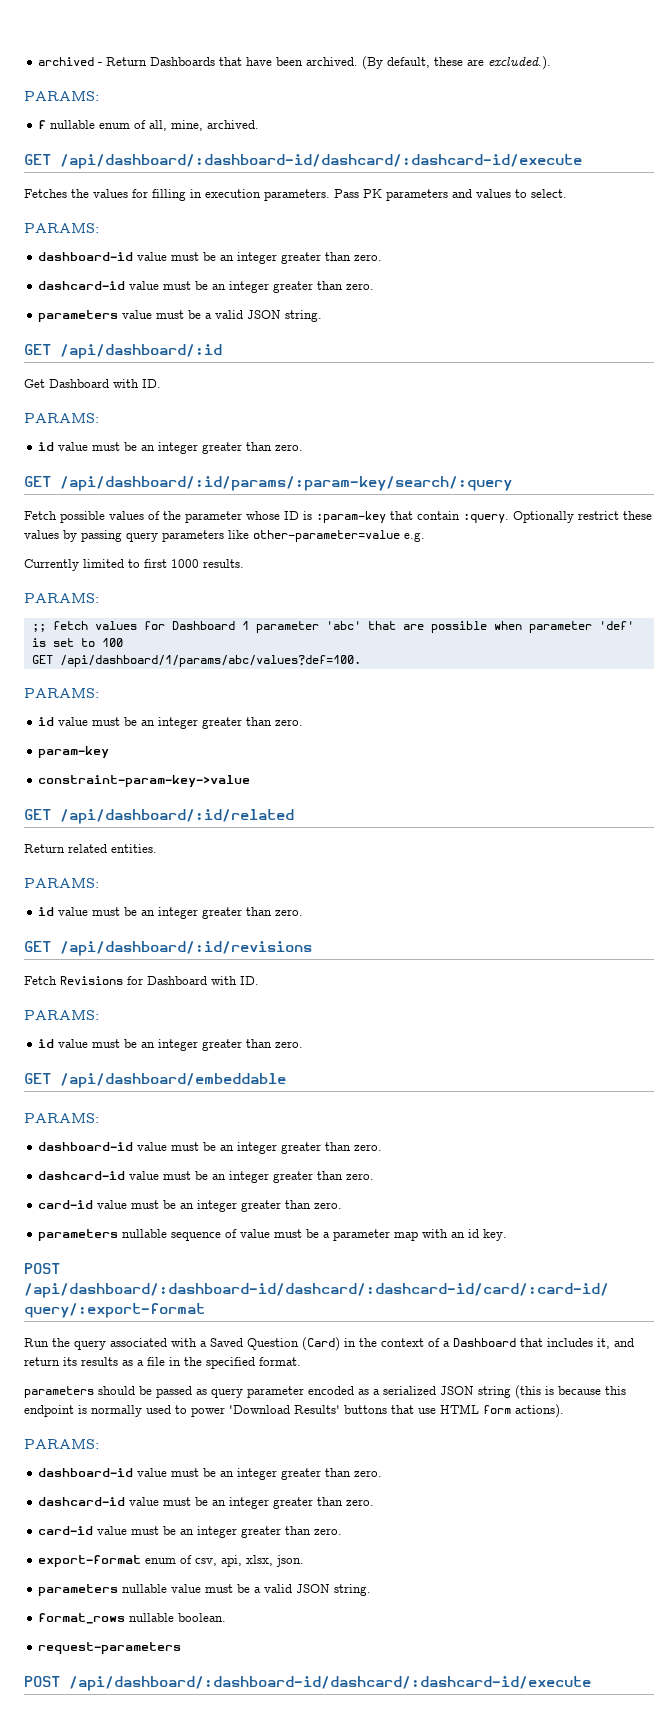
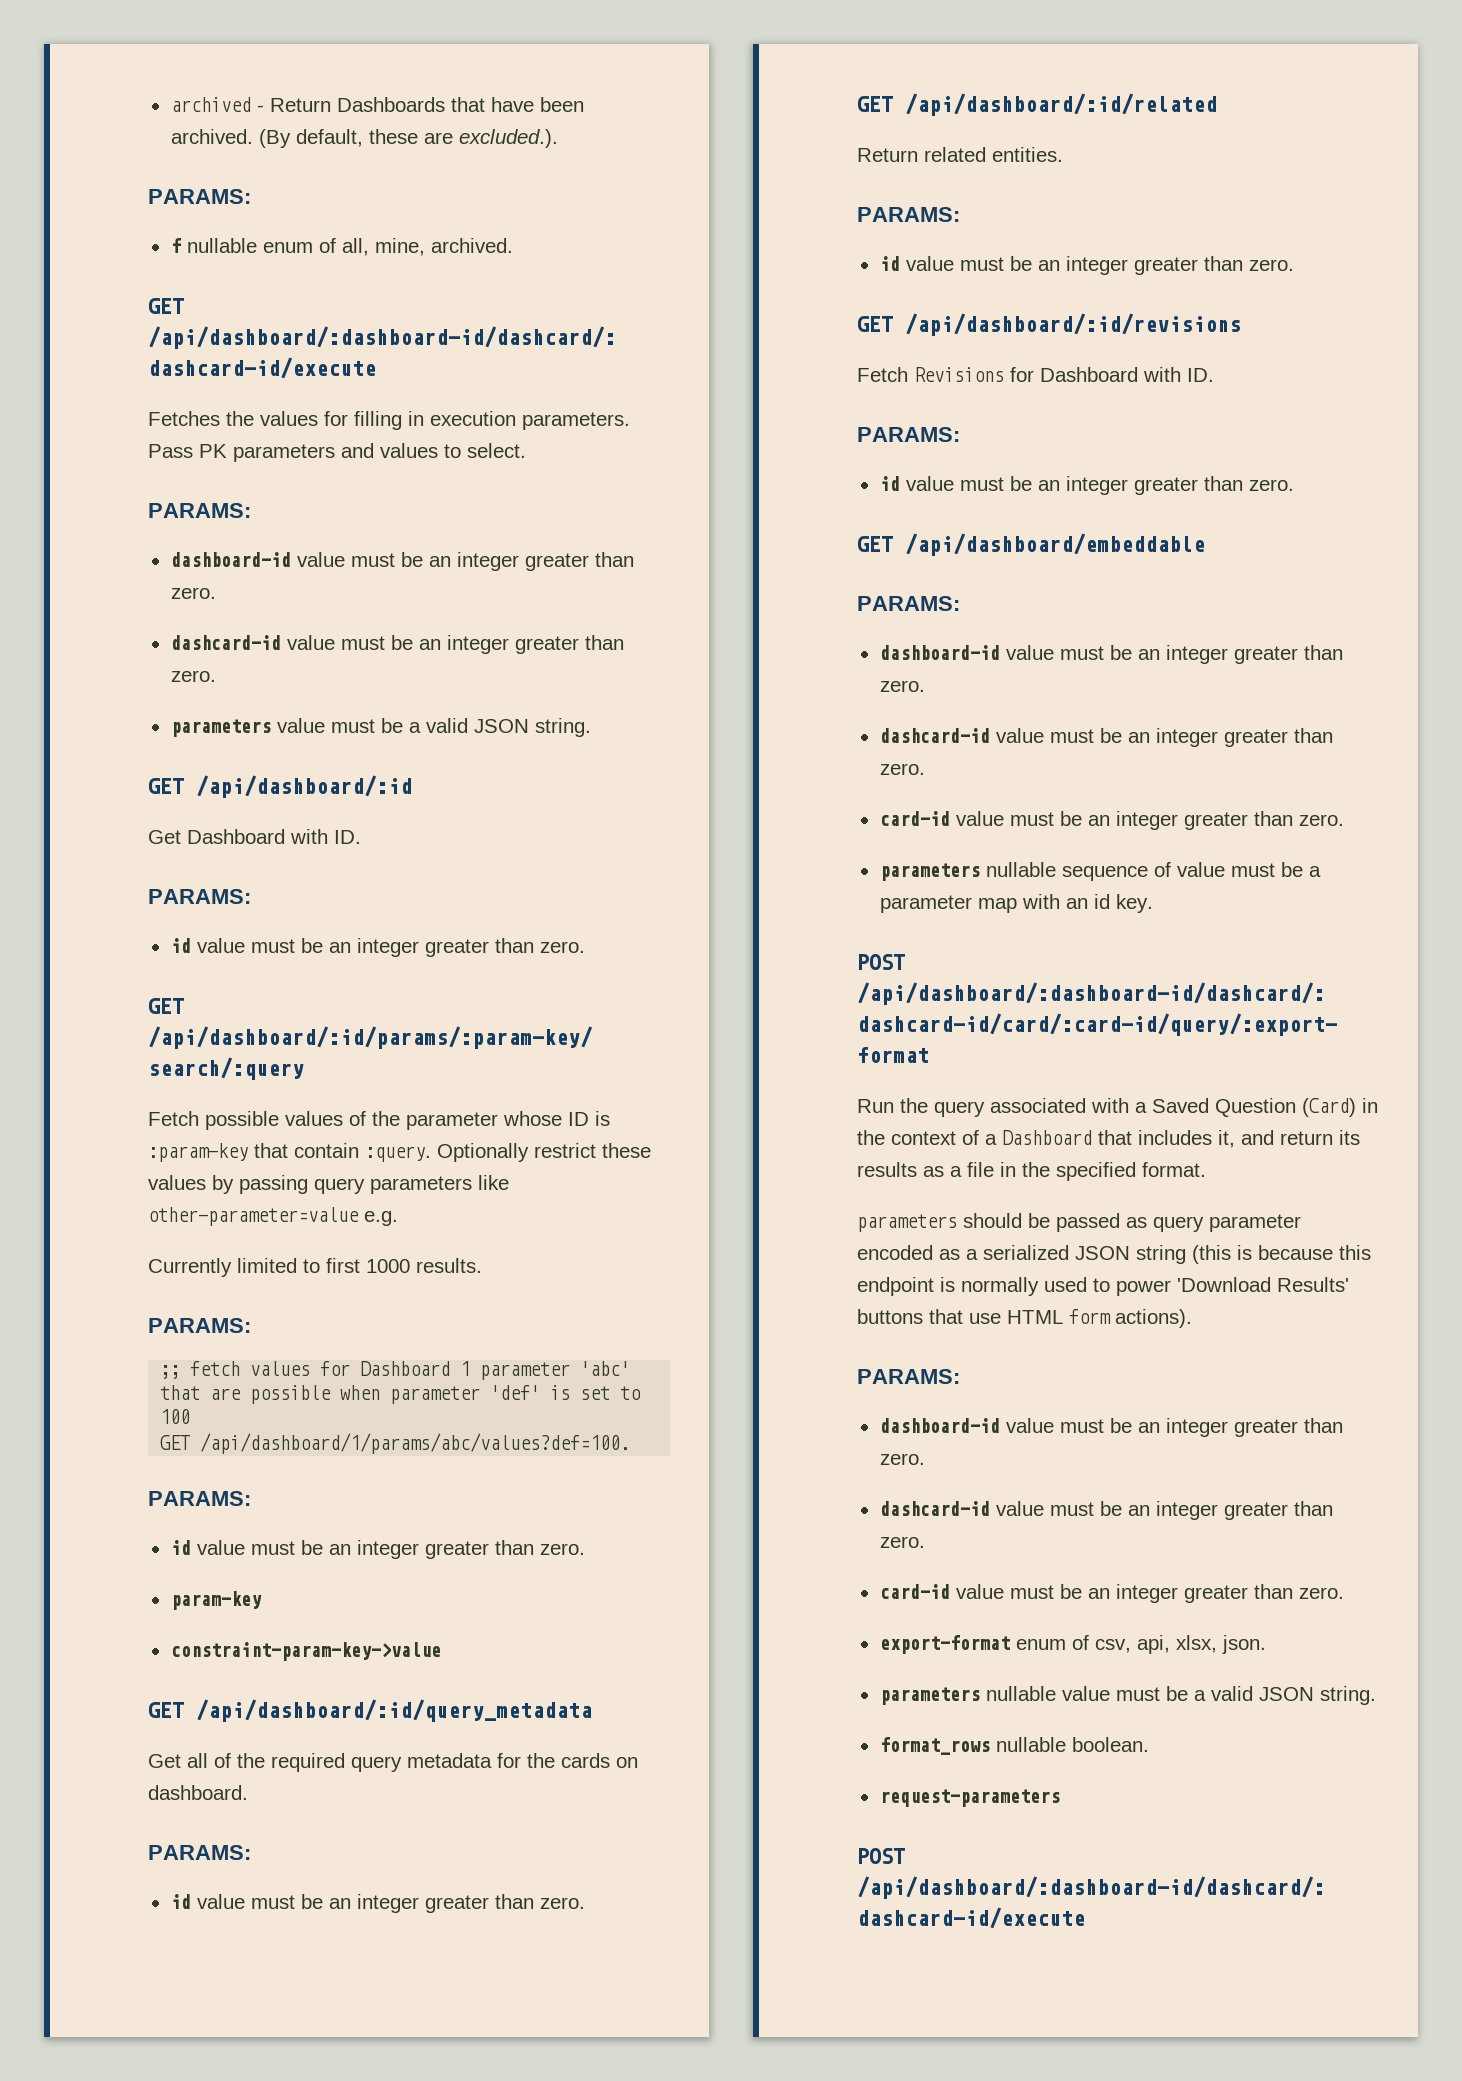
+ GET /api/dashboard/:id/query_metadata
+ Get all of the required query metadata for the cards on dashboard.
+ PARAMS:
+ id value must be an integer greater than zero.

